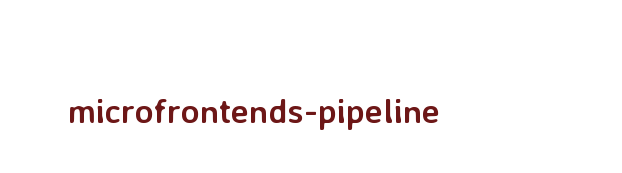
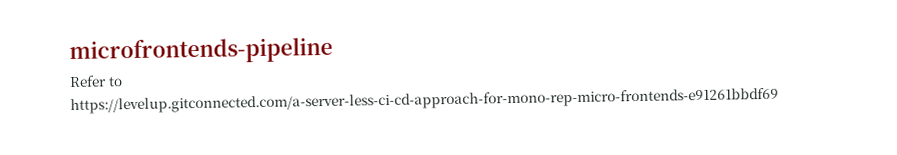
+ Refer to https://levelup.gitconnected.com/a-server-less-ci-cd-approach-for-mono-rep-micro-frontends-e91261bbdf69

